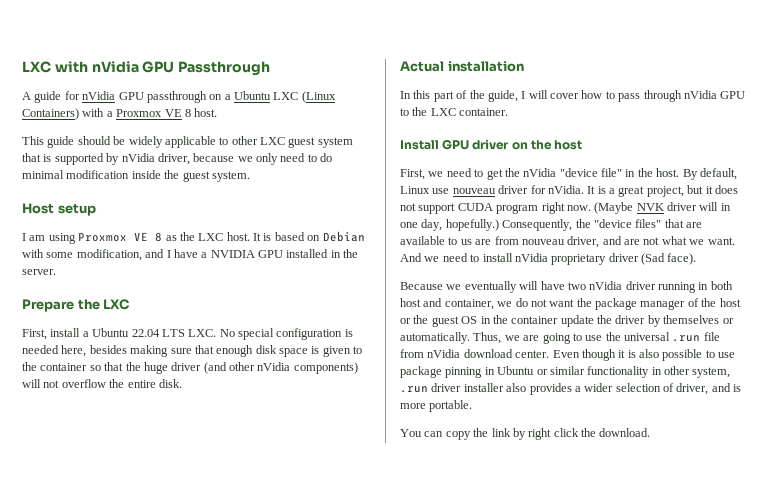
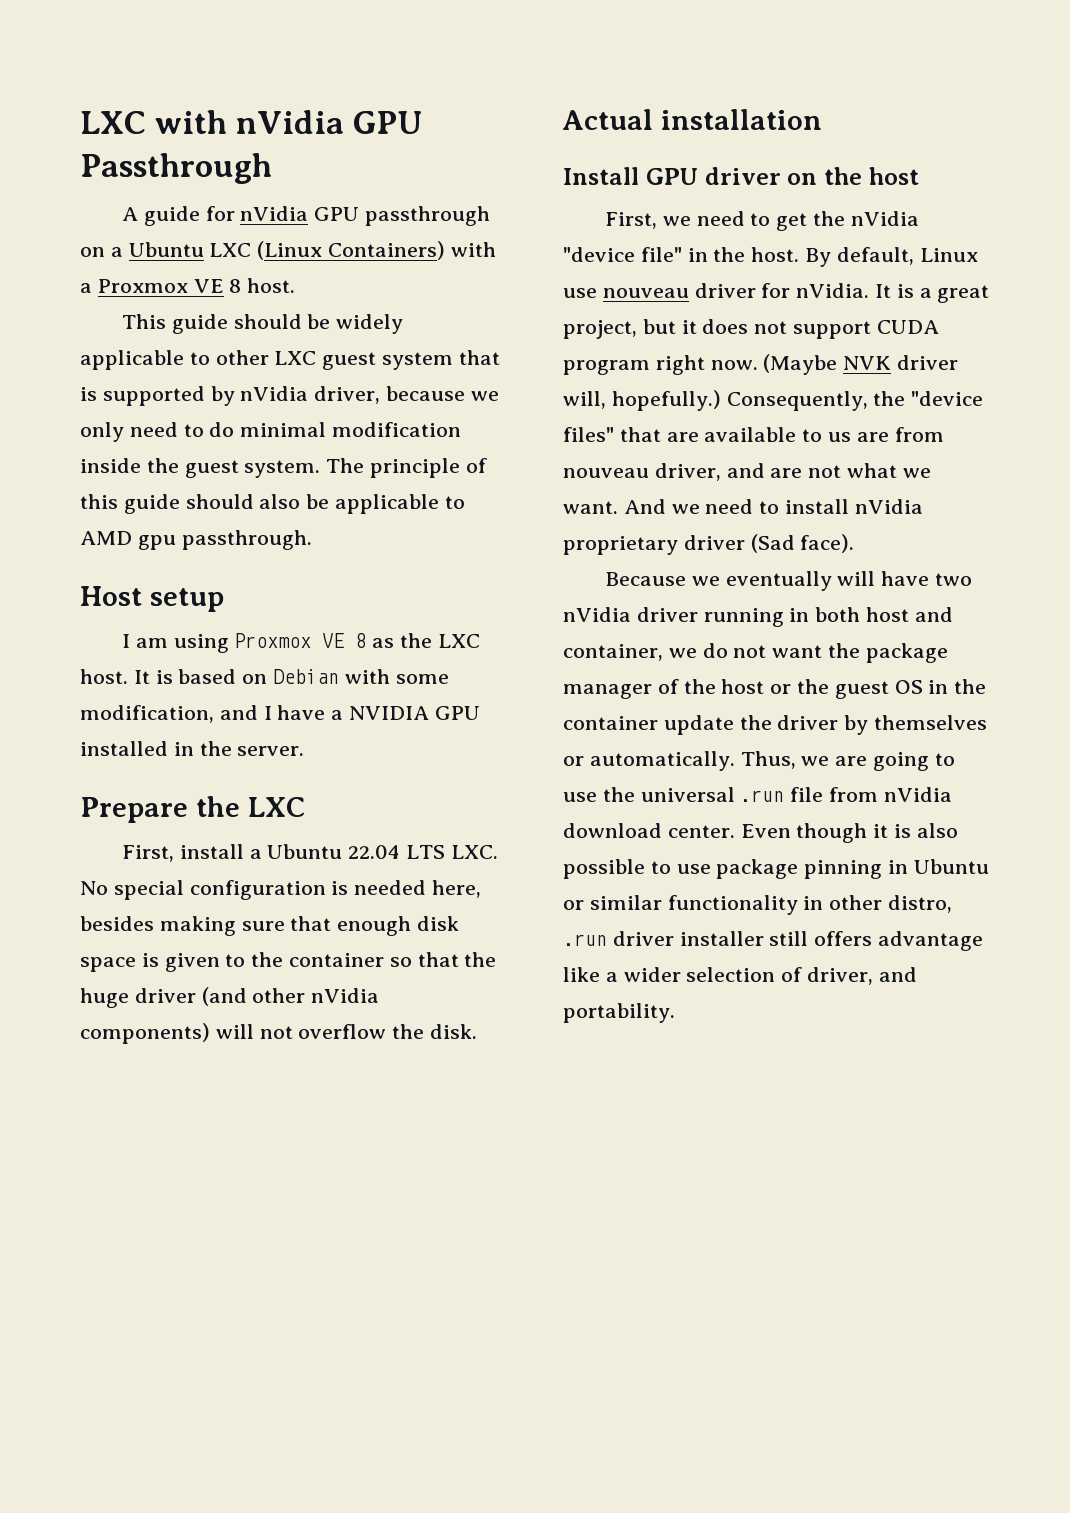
+ The principle of this guide should also be applicable to AMD gpu passthrough.
- First, install a Ubuntu 22.04 LTS LXC. No special configuration is needed here, besides making sure that enough disk space is given to the container so that the huge driver (and other nVidia components) will not overflow the entire disk.
+ First, install a Ubuntu 22.04 LTS LXC. No special configuration is needed here, besides making sure that enough disk space is given to the container so that the huge driver (and other nVidia components) will not overflow the disk.
- In this part of the guide, I will cover how to pass through nVidia GPU to the LXC container.
- (Maybe NVK driver will in one day, hopefully.)
+ (Maybe NVK driver will, hopefully.)
- Even though it is also possible to use package pinning in Ubuntu or similar functionality in other system, .run driver installer also provides a wider selection of driver, and is more portable.
- You can copy the link by right click the download.
+ Even though it is also possible to use package pinning in Ubuntu or similar functionality in other distro, .run driver installer still offers advantage like a wider selection of driver, and portability.

